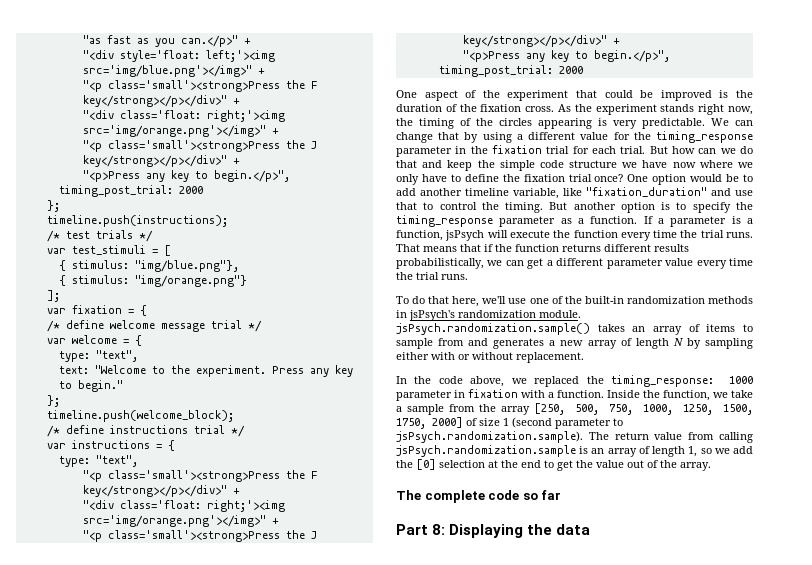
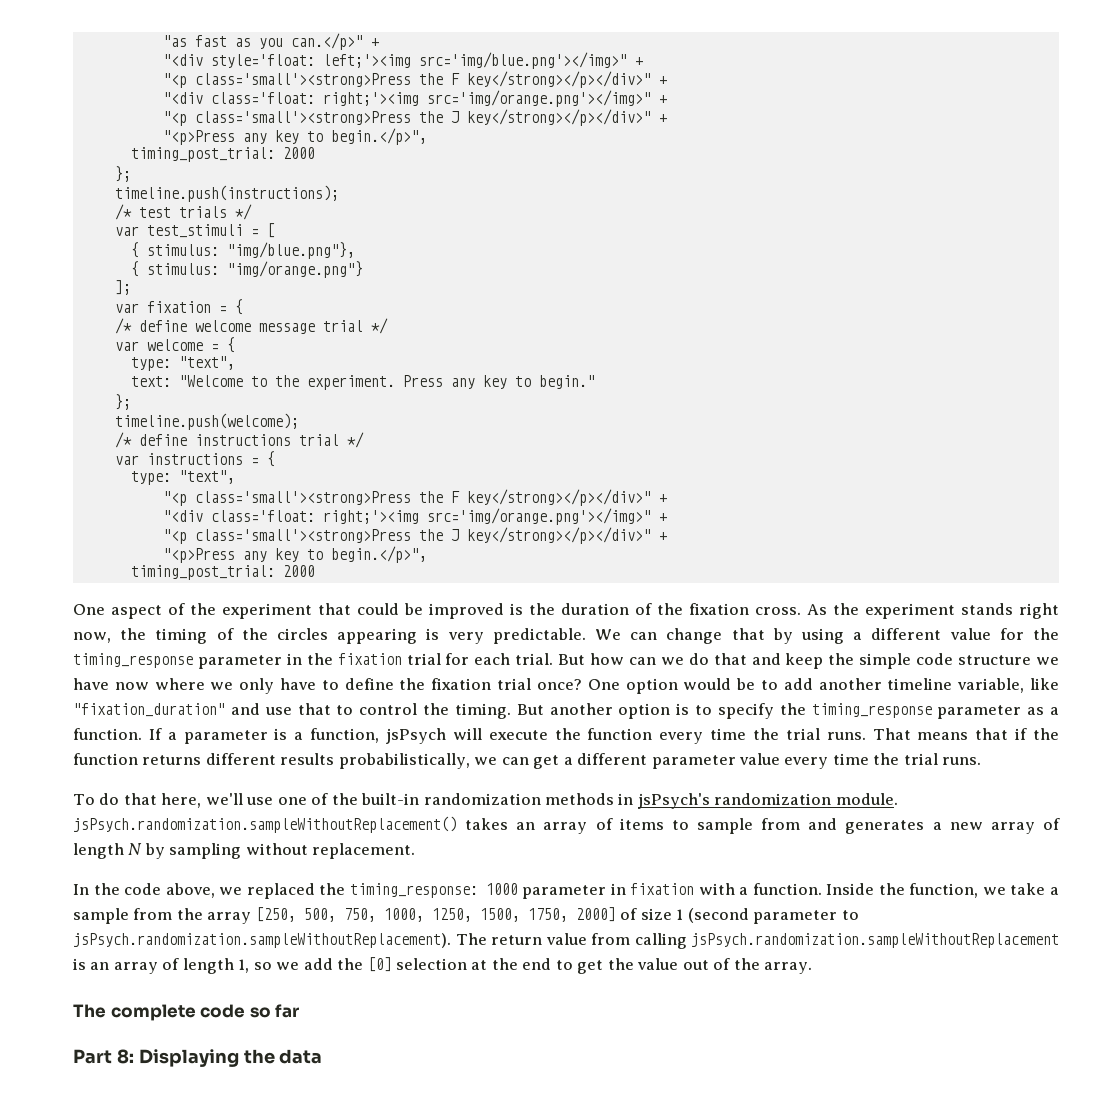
- timeline.push(welcome_block);
+ timeline.push(welcome);
- To do that here, we'll use one of the built-in randomization methods in jsPsych's randomization module. jsPsych.randomization.sample() takes an array of items to sample from and generates a new array of length N by sampling either with or without replacement.
+ To do that here, we'll use one of the built-in randomization methods in jsPsych's randomization module. jsPsych.randomization.sampleWithoutReplacement() takes an array of items to sample from and generates a new array of length N by sampling without replacement.
- Inside the function, we take a sample from the array [250, 500, 750, 1000, 1250, 1500, 1750, 2000] of size 1 (second parameter to jsPsych.randomization.sample). The return value from calling jsPsych.randomization.sample is an array of length 1, so we add the [0] selection at the end to get the value out of the array.
+ Inside the function, we take a sample from the array [250, 500, 750, 1000, 1250, 1500, 1750, 2000] of size 1 (second parameter to jsPsych.randomization.sampleWithoutReplacement). The return value from calling jsPsych.randomization.sampleWithoutReplacement is an array of length 1, so we add the [0] selection at the end to get the value out of the array.

